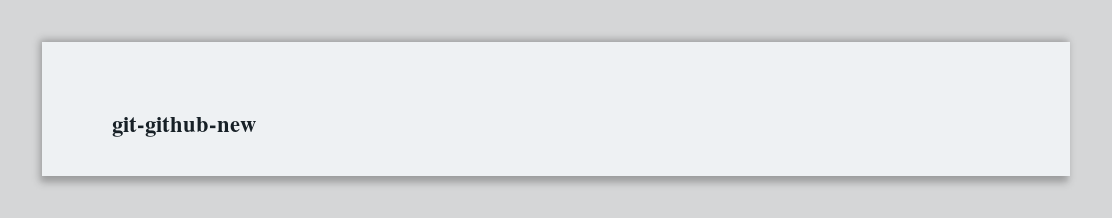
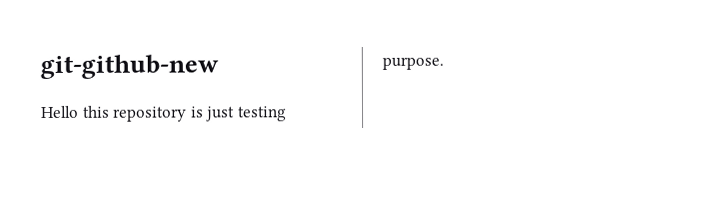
+ Hello this repository is just testing purpose.

